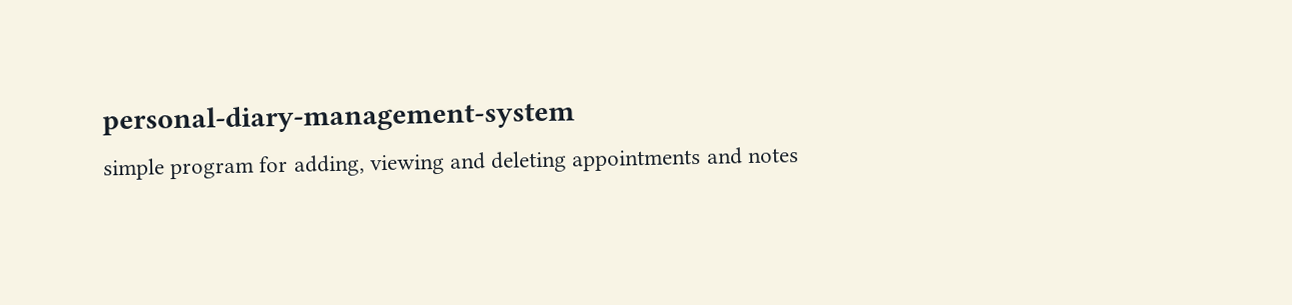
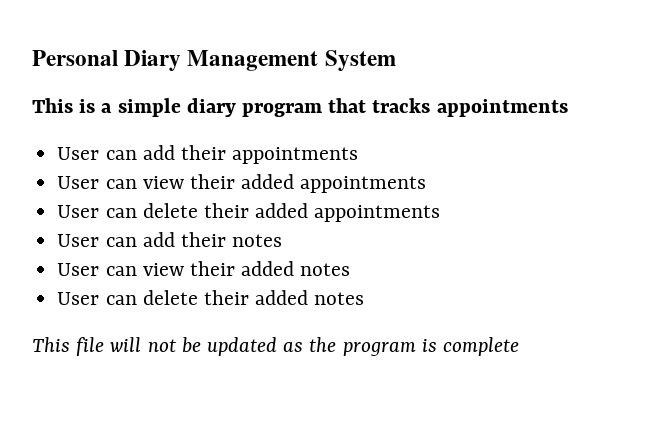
- personal-diary-management-system
- simple program for adding, viewing and deleting appointments and notes
+ Personal Diary Management System
+ This is a simple diary program that tracks appointments
+ User can add their appointments
+ User can view their added appointments
+ User can delete their added appointments
+ User can add their notes
+ User can view their added notes
+ User can delete their added notes
+ This file will not be updated as the program is complete

